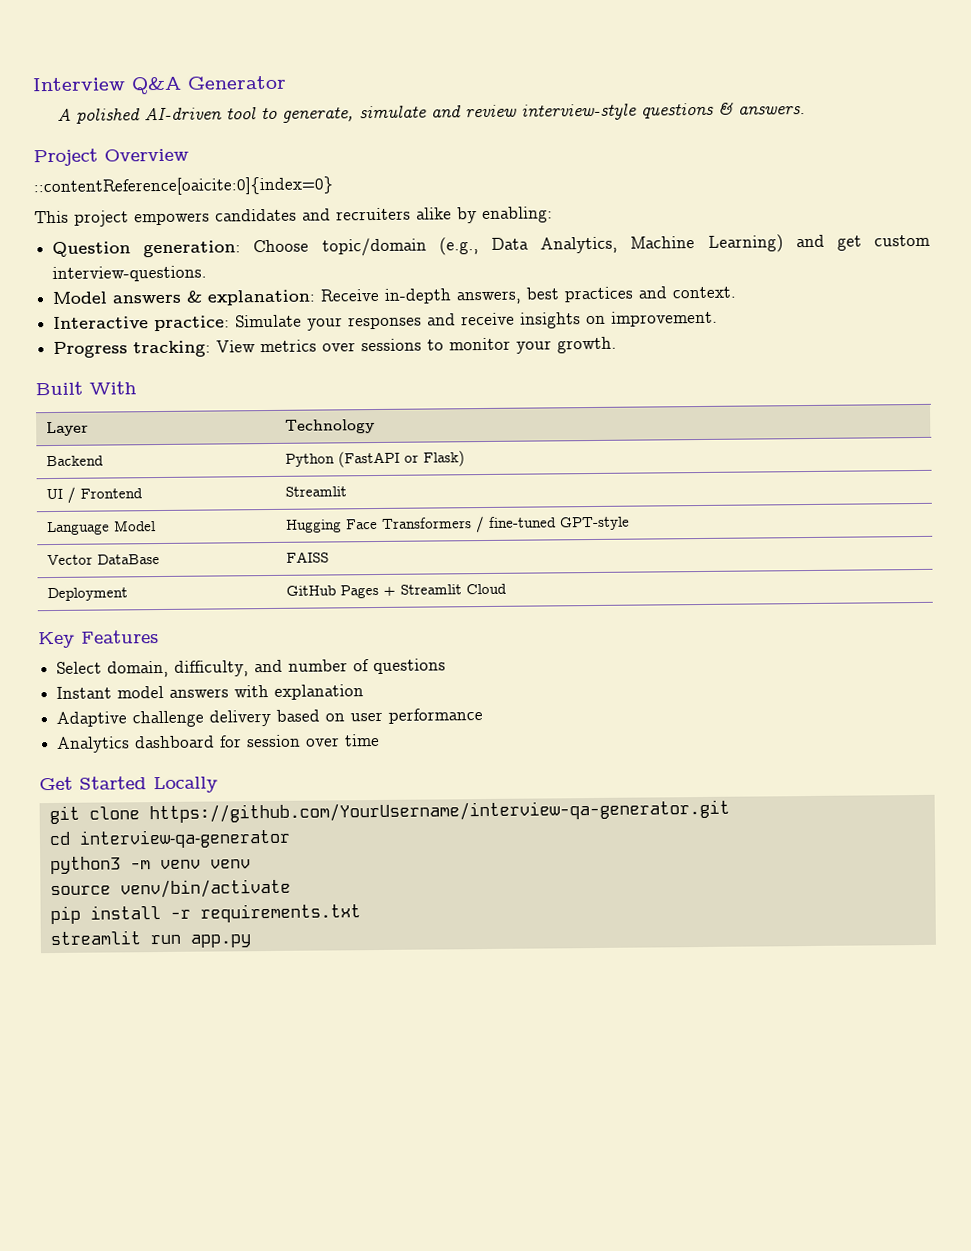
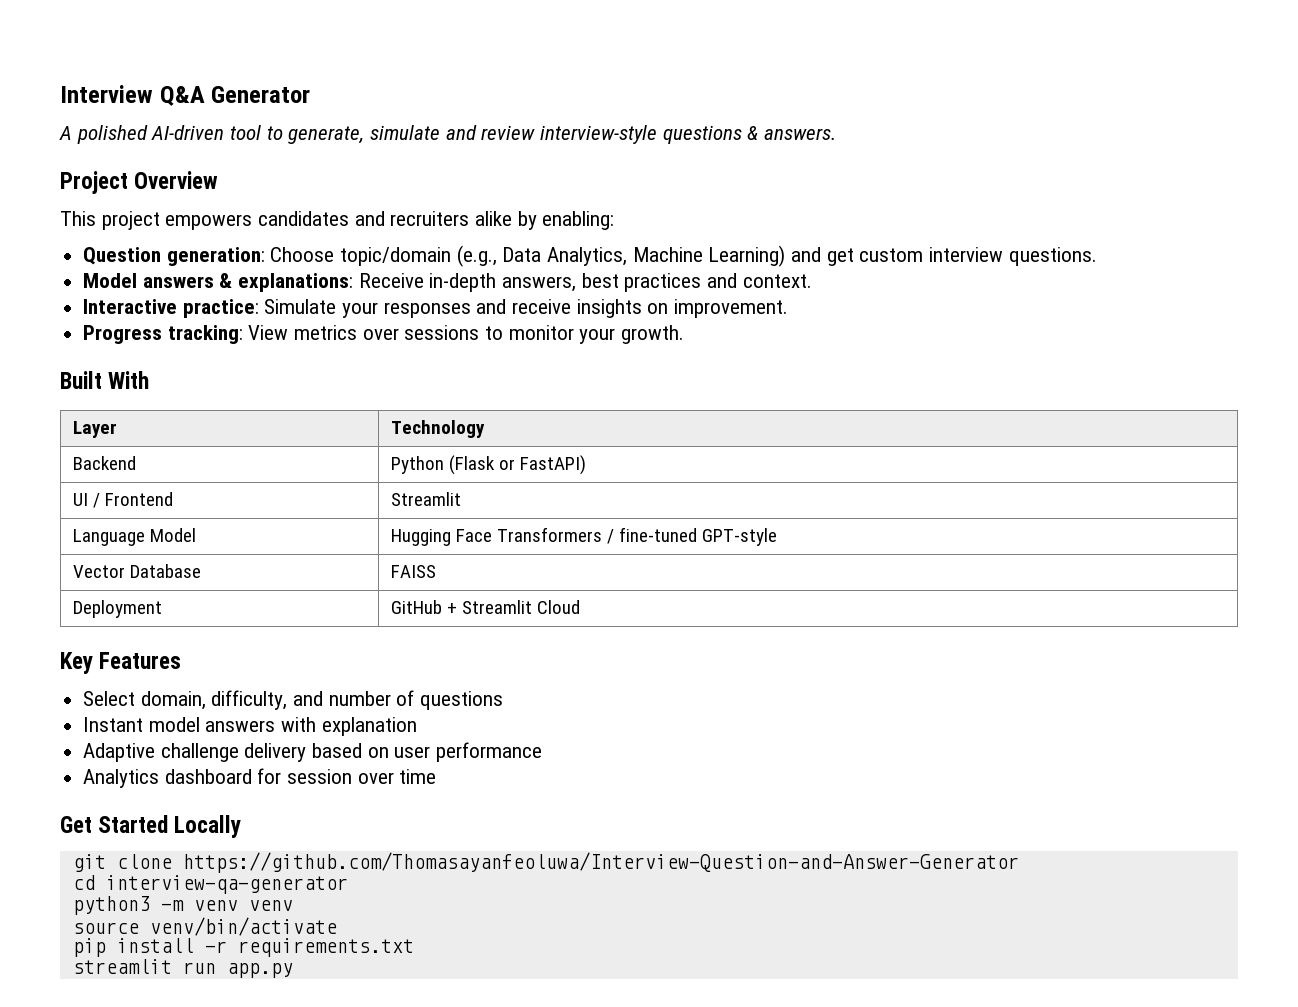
- ::contentReference[oaicite:0]{index=0}
- Question generation: Choose topic/domain (e.g., Data Analytics, Machine Learning) and get custom interview-questions.
+ Question generation: Choose topic/domain (e.g., Data Analytics, Machine Learning) and get custom interview questions.
- Model answers & explanation: Receive in‑depth answers, best practices and context.
+ Model answers & explanations: Receive in‑depth answers, best practices and context.
- Backend | Python (FastAPI or Flask)
+ Backend | Python (Flask or FastAPI)
- Vector DataBase | FAISS
+ Vector Database | FAISS
- Deployment | GitHub Pages + Streamlit Cloud
+ Deployment | GitHub + Streamlit Cloud
- git clone https://github.com/YourUsername/interview-qa-generator.git
+ git clone https://github.com/Thomasayanfeoluwa/Interview-Question-and-Answer-Generator

